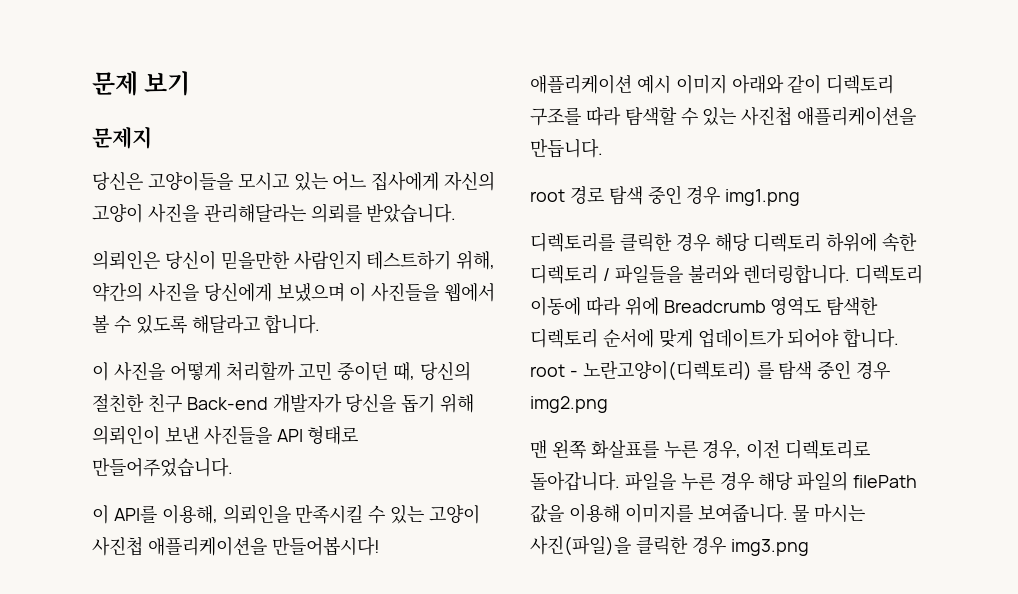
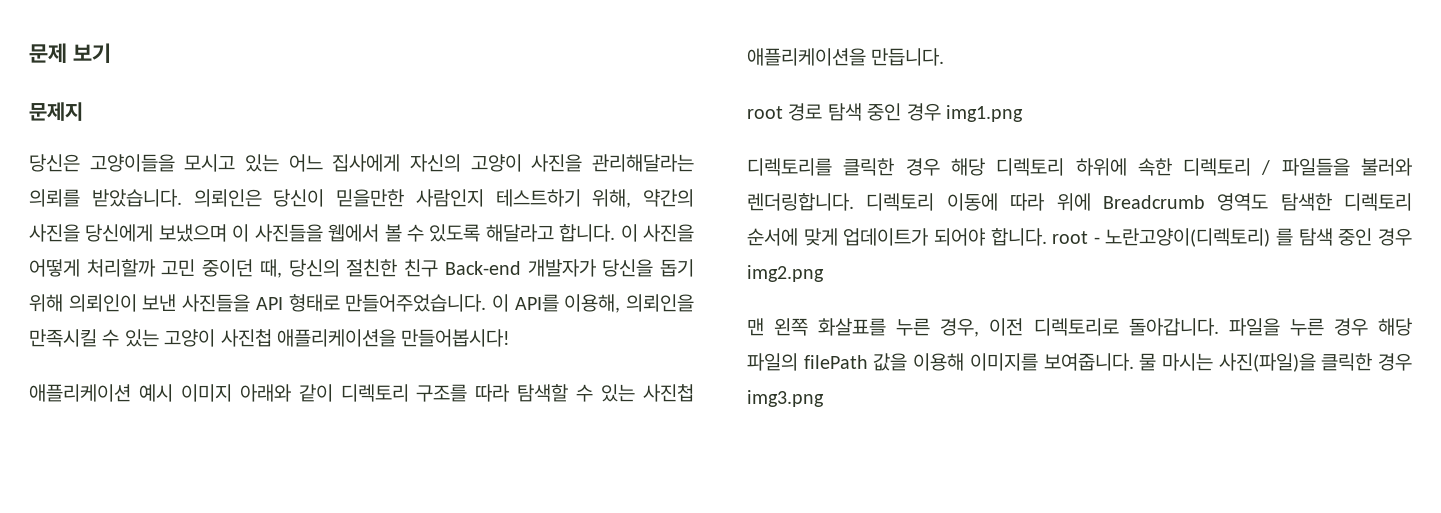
- 당신은 고양이들을 모시고 있는 어느 집사에게 자신의 고양이 사진을 관리해달라는 의뢰를 받았습니다.
- 의뢰인은 당신이 믿을만한 사람인지 테스트하기 위해, 약간의 사진을 당신에게 보냈으며 이 사진들을 웹에서 볼 수 있도록 해달라고 합니다.
- 이 사진을 어떻게 처리할까 고민 중이던 때, 당신의 절친한 친구 Back-end 개발자가 당신을 돕기 위해 의뢰인이 보낸 사진들을 API 형태로 만들어주었습니다.
- 이 API를 이용해, 의뢰인을 만족시킬 수 있는 고양이 사진첩 애플리케이션을 만들어봅시다!
+ 당신은 고양이들을 모시고 있는 어느 집사에게 자신의 고양이 사진을 관리해달라는 의뢰를 받았습니다. 의뢰인은 당신이 믿을만한 사람인지 테스트하기 위해, 약간의 사진을 당신에게 보냈으며 이 사진들을 웹에서 볼 수 있도록 해달라고 합니다. 이 사진을 어떻게 처리할까 고민 중이던 때, 당신의 절친한 친구 Back-end 개발자가 당신을 돕기 위해 의뢰인이 보낸 사진들을 API 형태로 만들어주었습니다. 이 API를 이용해, 의뢰인을 만족시킬 수 있는 고양이 사진첩 애플리케이션을 만들어봅시다!

